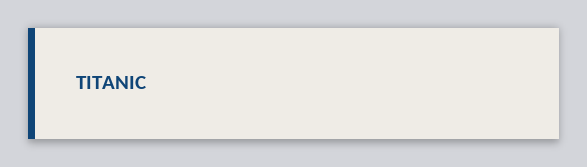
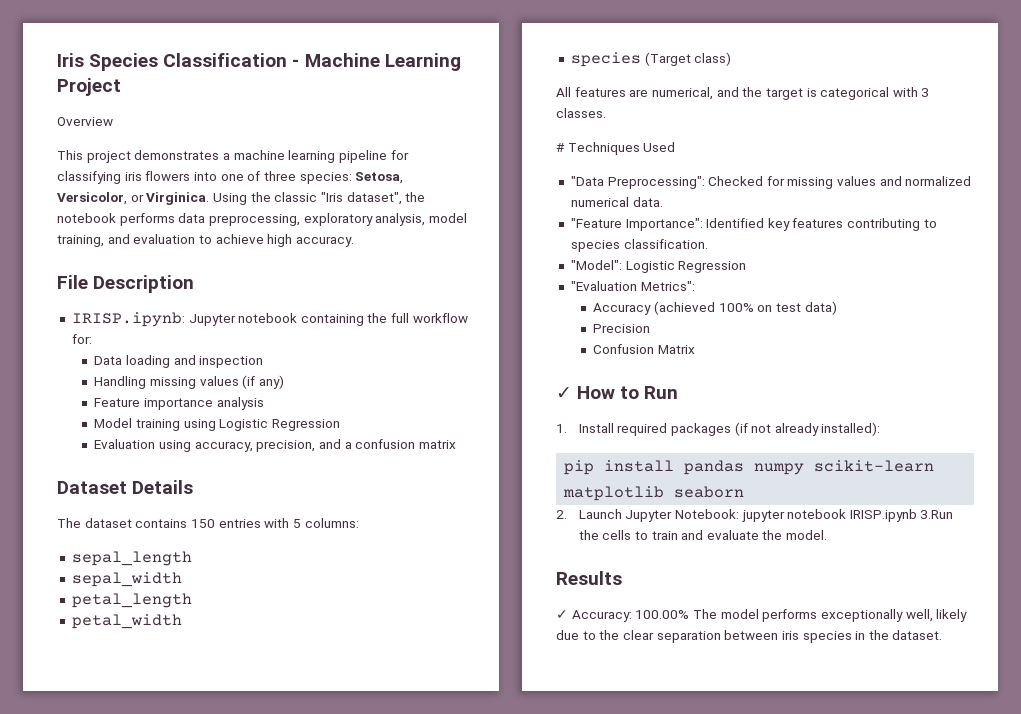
- TITANIC
+ Iris Species Classification - Machine Learning Project
+ Overview
+ This project demonstrates a machine learning pipeline for classifying iris flowers into one of three species: Setosa, Versicolor, or Virginica. Using the classic "Iris dataset", the notebook performs data preprocessing, exploratory analysis, model training, and evaluation to achieve high accuracy.
+ File Description
+ IRISP.ipynb: Jupyter notebook containing the full workflow for:
+ Data loading and inspection
+ Handling missing values (if any)
+ Feature importance analysis
+ Model training using Logistic Regression
+ Evaluation using accuracy, precision, and a confusion matrix
+ Dataset Details
+ The dataset contains 150 entries with 5 columns:
+ sepal_length
+ sepal_width
+ petal_length
+ petal_width
+ species (Target class)
+ All features are numerical, and the target is categorical with 3 classes.
+ # Techniques Used
+ "Data Preprocessing": Checked for missing values and normalized numerical data.
+ "Feature Importance": Identified key features contributing to species classification.
+ "Model": Logistic Regression
+ "Evaluation Metrics":
+ Accuracy (achieved 100% on test data)
+ Precision
+ Confusion Matrix
+ ✓ How to Run
+ 1. Install required packages (if not already installed):
+ pip install pandas numpy scikit-learn matplotlib seaborn
+ 2. Launch Jupyter Notebook: jupyter notebook IRISP.ipynb 3.Run the cells to train and evaluate the model.
+ Results
+ ✓ Accuracy: 100.00% The model performs exceptionally well, likely due to the clear separation between iris species in the dataset.

